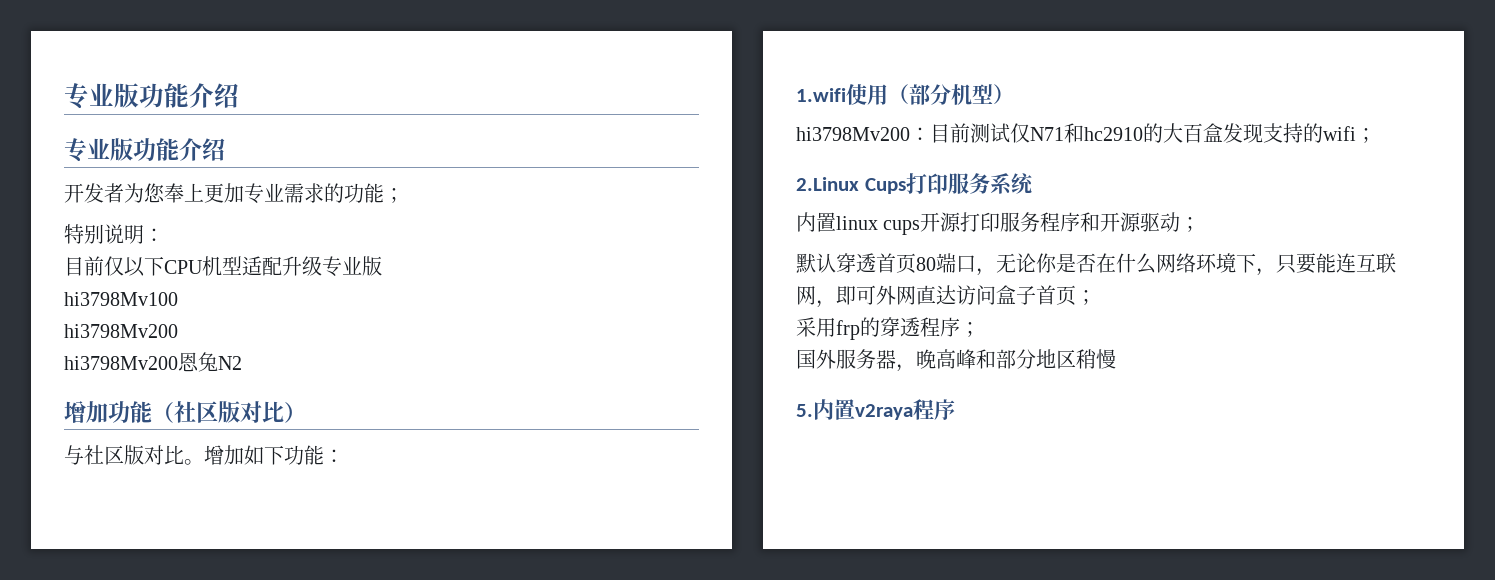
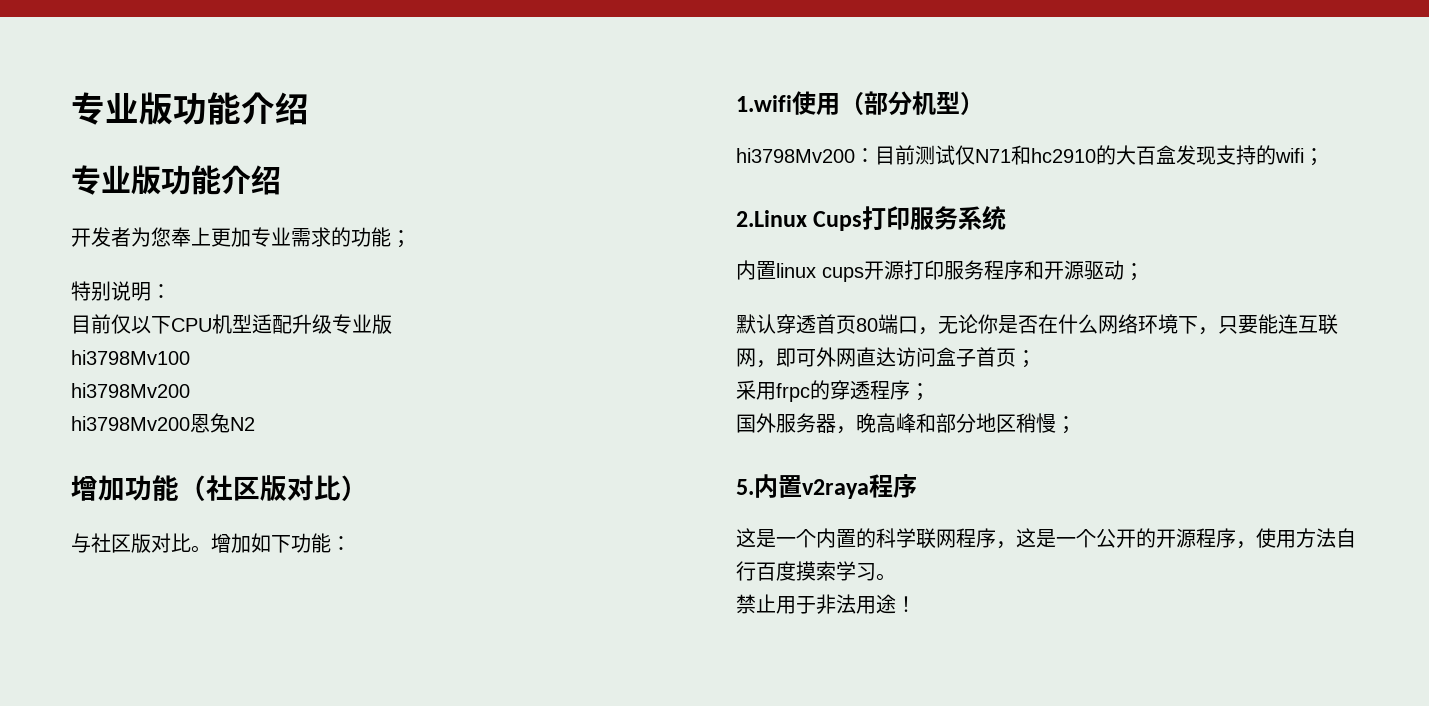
- 采用frp的穿透程序；
+ 采用frpc的穿透程序；
- 国外服务器，晚高峰和部分地区稍慢
+ 国外服务器，晚高峰和部分地区稍慢；
+ 这是一个内置的科学联网程序，这是一个公开的开源程序，使用方法自行百度摸索学习。
+ 禁止用于非法用途！

